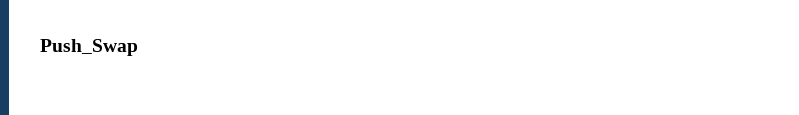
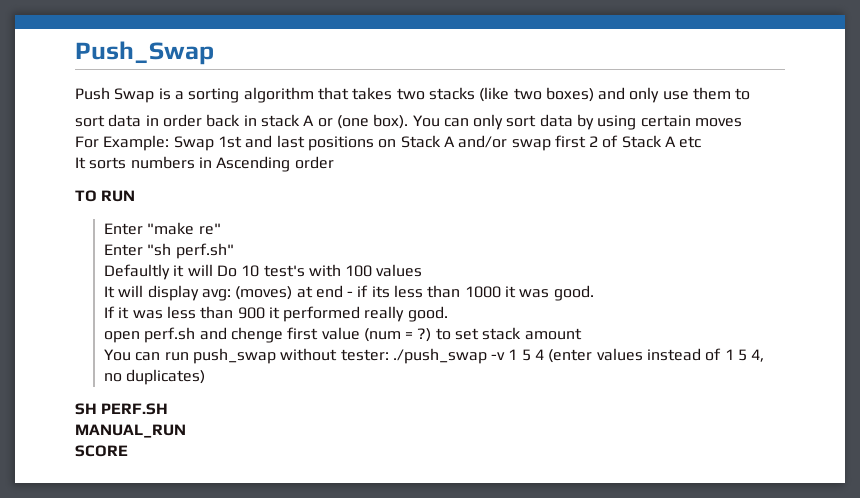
+ Push Swap is a sorting algorithm that takes two stacks (like two boxes) and only use them to
+ sort data in order back in stack A or (one box). You can only sort data by using certain moves
+ For Example: Swap 1st and last positions on Stack A and/or swap first 2 of Stack A etc
+ It sorts numbers in Ascending order
+ TO RUN
+ Enter "make re"
+ Enter "sh perf.sh"
+ Defaultly it will Do 10 test's with 100 values
+ It will display avg: (moves) at end - if its less than 1000 it was good.
+ If it was less than 900 it performed really good.
+ open perf.sh and chenge first value (num = ?) to set stack amount
+ You can run push_swap without tester: ./push_swap -v 1 5 4 (enter values instead of 1 5 4, no duplicates)
+ SH PERF.SH
+ MANUAL_RUN
+ SCORE

